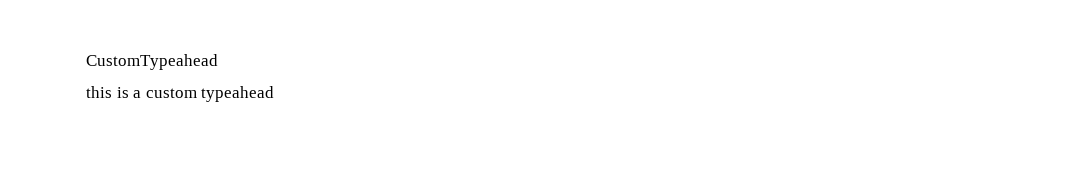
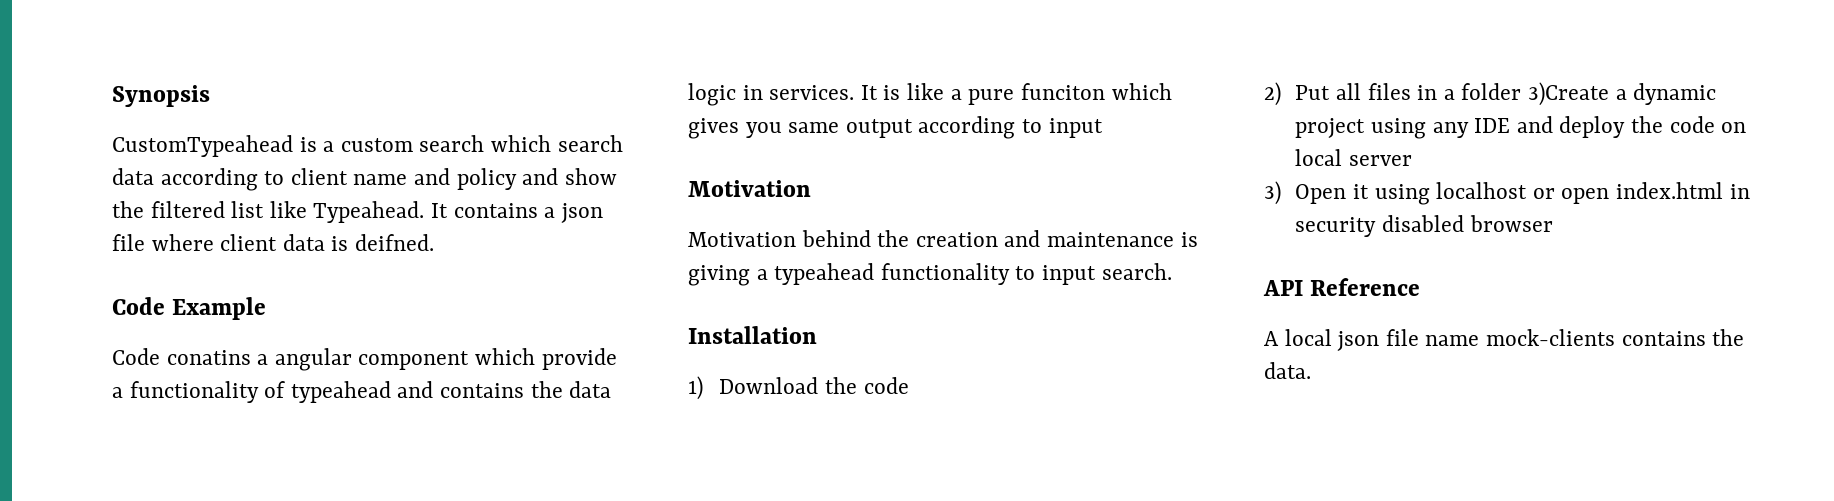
+ Synopsis
- CustomTypeahead
- this is a custom typeahead
+ CustomTypeahead is a custom search which search data according to client name and policy and show the filtered list like Typeahead. It contains a json file where client data is deifned.
+ Code Example
+ Code conatins a angular component which provide a functionality of typeahead and contains the data logic in services. It is like a pure funciton which gives you same output according to input
+ Motivation
+ Motivation behind the creation and maintenance is giving a typeahead functionality to input search.
+ Installation
+ 1) Download the code
+ 2) Put all files in a folder 3)Create a dynamic project using any IDE and deploy the code on local server
+ 3) Open it using localhost or open index.html in security disabled browser
+ API Reference
+ A local json file name mock-clients contains the data.

